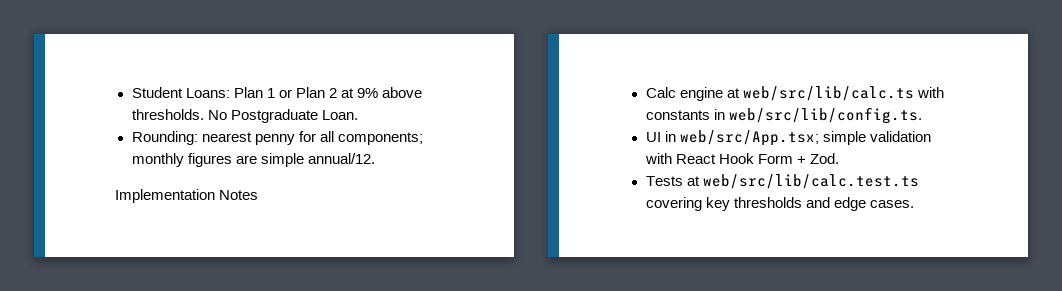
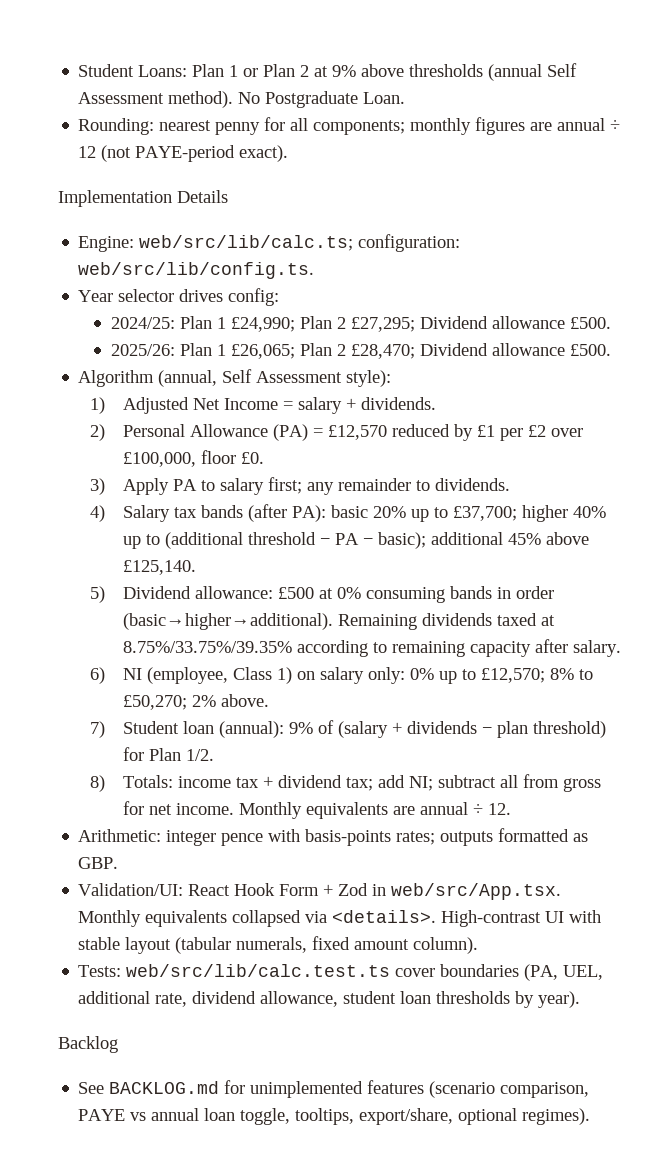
- Student Loans: Plan 1 or Plan 2 at 9% above thresholds.
+ Student Loans: Plan 1 or Plan 2 at 9% above thresholds (annual Self Assessment method).
- Rounding: nearest penny for all components; monthly figures are simple annual/12.
- Implementation Notes
- Calc engine at web/src/lib/calc.ts with constants in web/src/lib/config.ts.
- UI in web/src/App.tsx; simple validation with React Hook Form + Zod.
- Tests at web/src/lib/calc.test.ts covering key thresholds and edge cases.
+ Rounding: nearest penny for all components; monthly figures are annual ÷ 12 (not PAYE-period exact).
+ Implementation Details
+ Engine: web/src/lib/calc.ts; configuration: web/src/lib/config.ts.
+ Year selector drives config:
+ 2024/25: Plan 1 £24,990; Plan 2 £27,295; Dividend allowance £500.
+ 2025/26: Plan 1 £26,065; Plan 2 £28,470; Dividend allowance £500.
+ Algorithm (annual, Self Assessment style):
+ 1) Adjusted Net Income = salary + dividends.
+ 2) Personal Allowance (PA) = £12,570 reduced by £1 per £2 over £100,000, floor £0.
+ 3) Apply PA to salary first; any remainder to dividends.
+ 4) Salary tax bands (after PA): basic 20% up to £37,700; higher 40% up to (additional threshold − PA − basic); additional 45% above £125,140.
+ 5) Dividend allowance: £500 at 0% consuming bands in order (basic→higher→additional). Remaining dividends taxed at 8.75%/33.75%/39.35% according to remaining capacity after salary.
+ 6) NI (employee, Class 1) on salary only: 0% up to £12,570; 8% to £50,270; 2% above.
+ 7) Student loan (annual): 9% of (salary + dividends − plan threshold) for Plan 1/2.
+ 8) Totals: income tax + dividend tax; add NI; subtract all from gross for net income. Monthly equivalents are annual ÷ 12.
+ Arithmetic: integer pence with basis‑points rates; outputs formatted as GBP.
+ Validation/UI: React Hook Form + Zod in web/src/App.tsx. Monthly equivalents collapsed via <details>. High‑contrast UI with stable layout (tabular numerals, fixed amount column).
+ Tests: web/src/lib/calc.test.ts cover boundaries (PA, UEL, additional rate, dividend allowance, student loan thresholds by year).
+ Backlog
+ See BACKLOG.md for unimplemented features (scenario comparison, PAYE vs annual loan toggle, tooltips, export/share, optional regimes).

